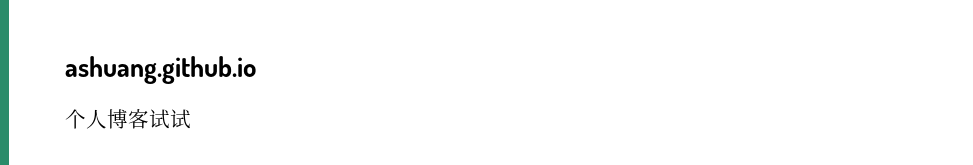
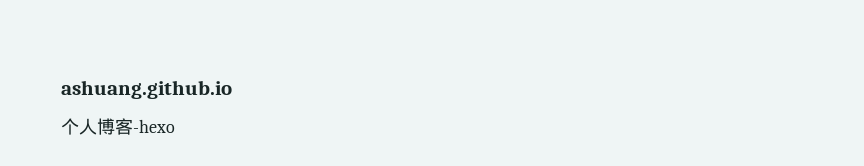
- 个人博客试试
+ 个人博客-hexo

